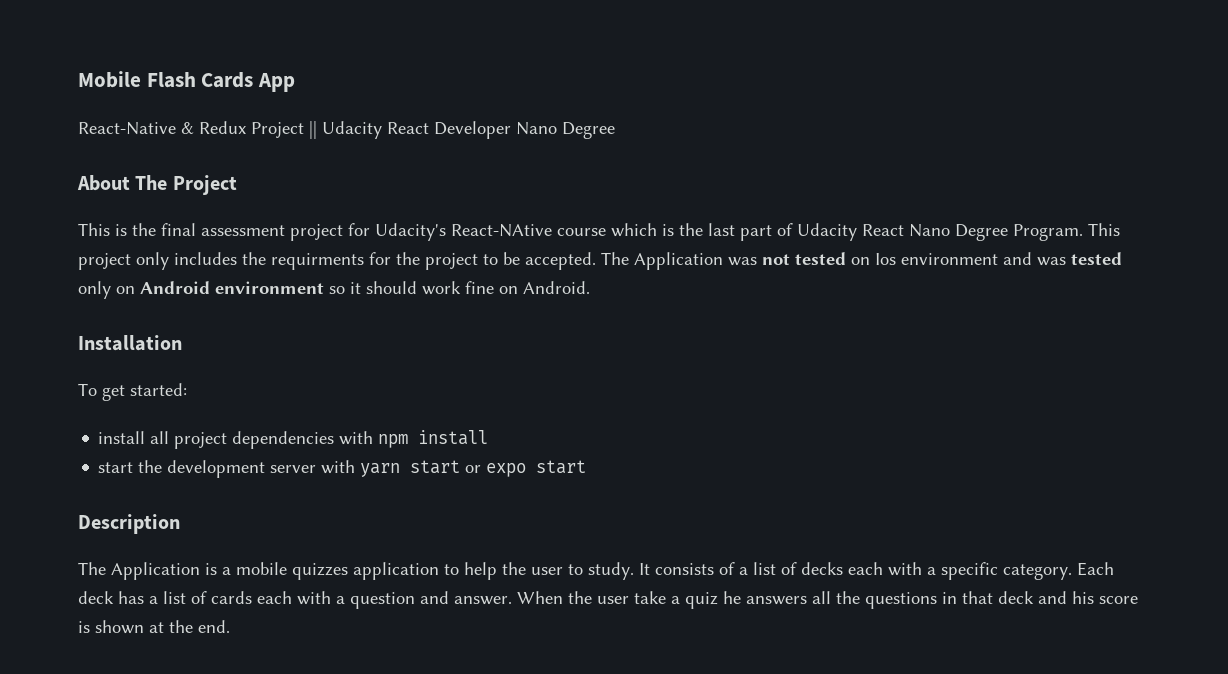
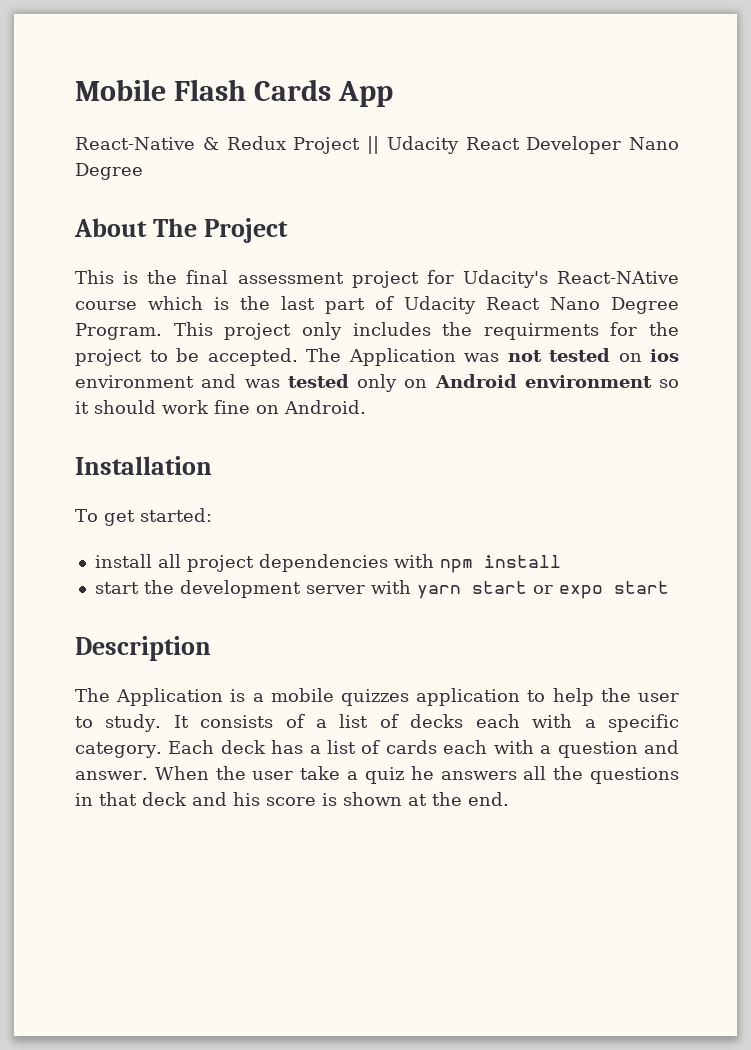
- The Application was not tested on Ios environment and was tested only on Android environment so it should work fine on Android.
+ The Application was not tested on ios environment and was tested only on Android environment so it should work fine on Android.

